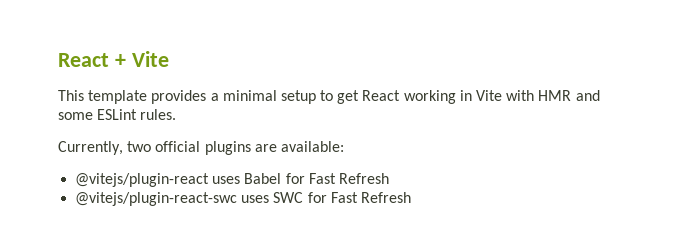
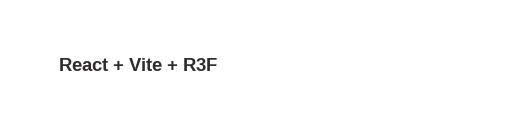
- React + Vite
- This template provides a minimal setup to get React working in Vite with HMR and some ESLint rules.
- Currently, two official plugins are available:
- @vitejs/plugin-react uses Babel for Fast Refresh
- @vitejs/plugin-react-swc uses SWC for Fast Refresh
+ React + Vite + R3F

